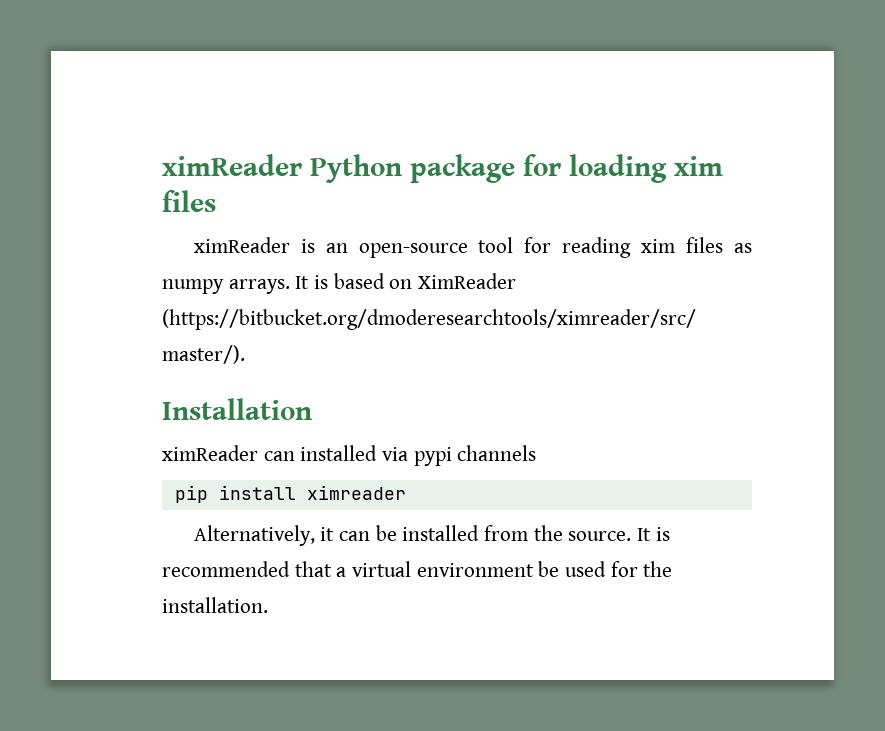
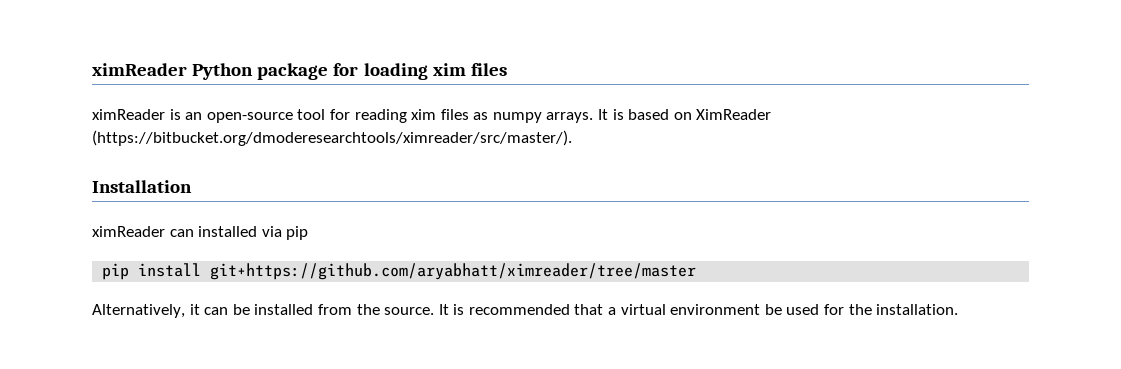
- ximReader can installed via pypi channels
+ ximReader can installed via pip
- pip install ximreader
+ pip install git+https://github.com/aryabhatt/ximreader/tree/master

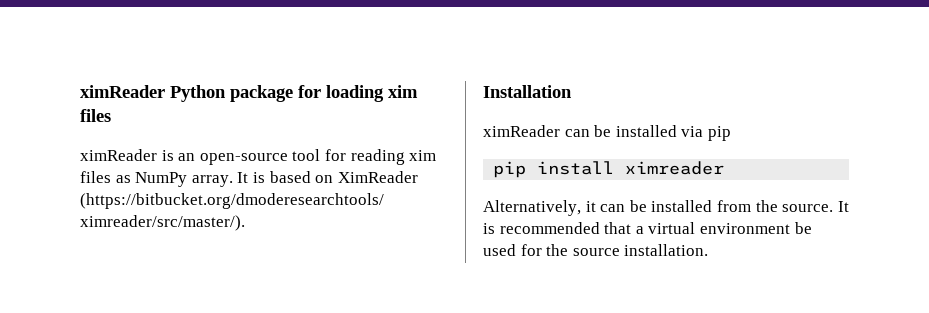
- ximReader is an open-source tool for reading xim files as numpy arrays.
+ ximReader is an open-source tool for reading xim files as NumPy array.
- ximReader can installed via pip
+ ximReader can be installed via pip
- pip install git+https://github.com/aryabhatt/ximreader/tree/master
+ pip install ximreader
- It is recommended that a virtual environment be used for the installation.
+ It is recommended that a virtual environment be used for the source installation.

